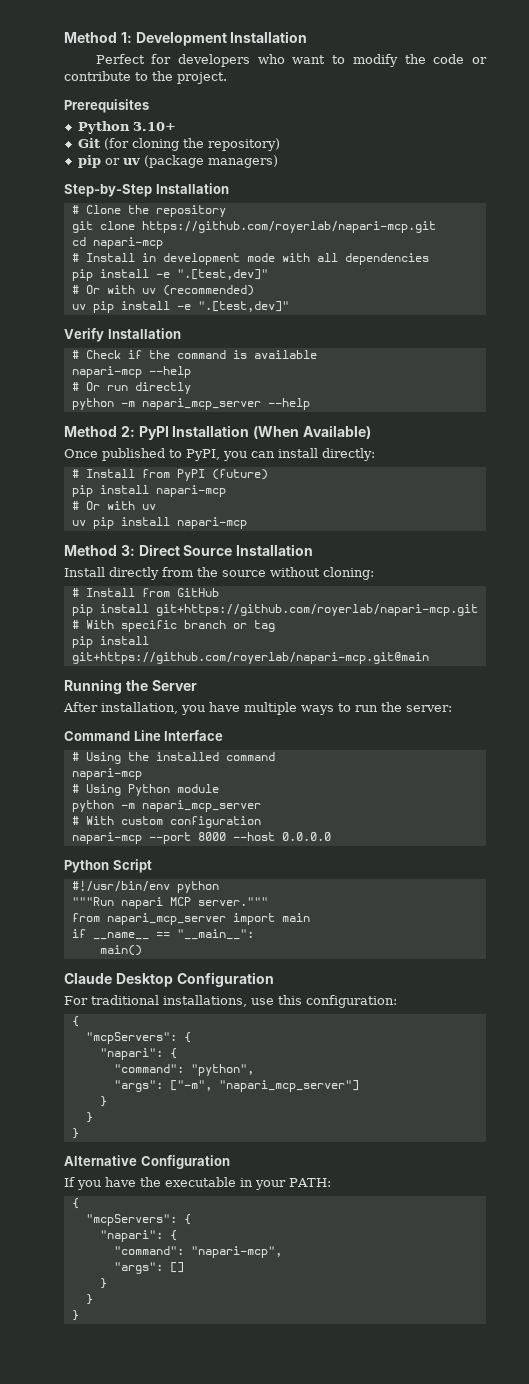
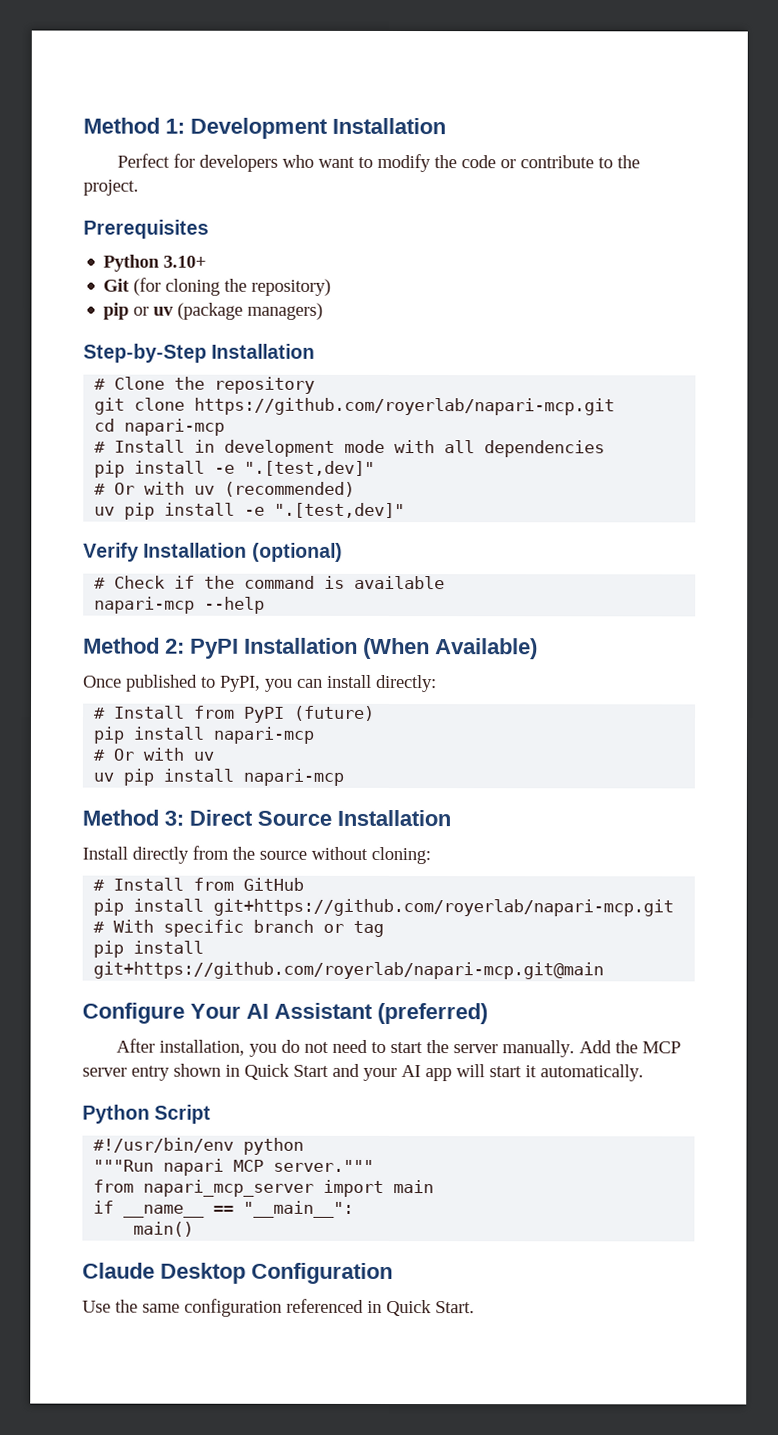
- Verify Installation
+ Verify Installation (optional)
- # Or run directly
- python -m napari_mcp_server --help
- Running the Server
- After installation, you have multiple ways to run the server:
- Command Line Interface
- # Using the installed command
- napari-mcp
- # Using Python module
- python -m napari_mcp_server
- # With custom configuration
- napari-mcp --port 8000 --host 0.0.0.0
+ Configure Your AI Assistant (preferred)
+ After installation, you do not need to start the server manually. Add the MCP server entry shown in Quick Start and your AI app will start it automatically.
- For traditional installations, use this configuration:
- {
- "mcpServers": {
- "napari": {
- "command": "python",
- "args": ["-m", "napari_mcp_server"]
- }
- }
- }
- Alternative Configuration
- If you have the executable in your PATH:
- {
- "mcpServers": {
- "napari": {
- "command": "napari-mcp",
- "args": []
- }
- }
- }
+ Use the same configuration referenced in Quick Start.

